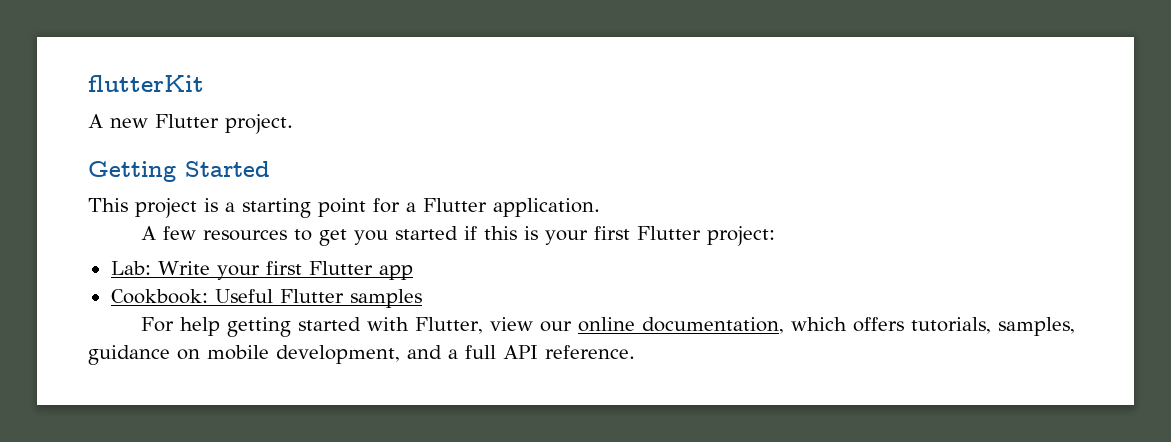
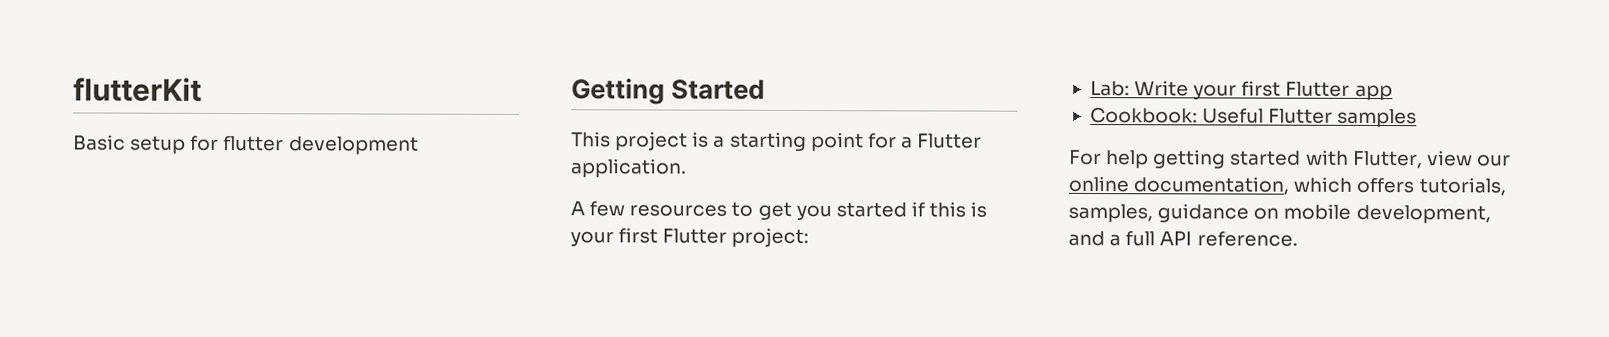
- A new Flutter project.
+ Basic setup for flutter development

